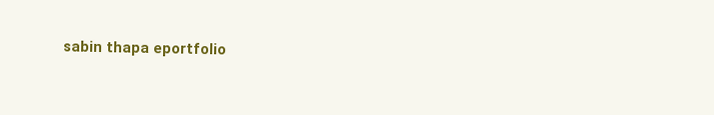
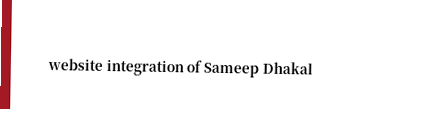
- sabin thapa eportfolio
+ website integration of Sameep Dhakal

